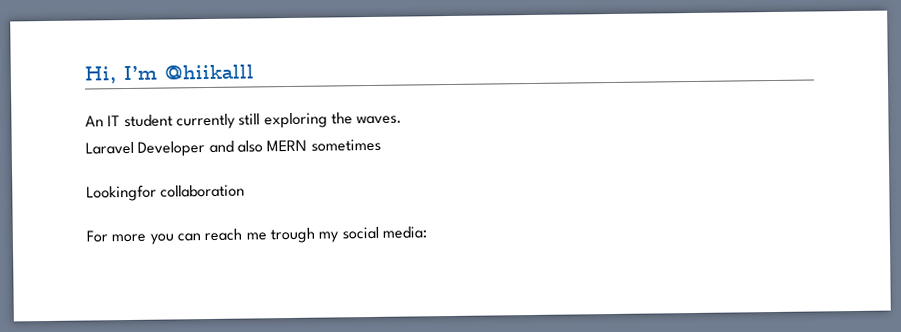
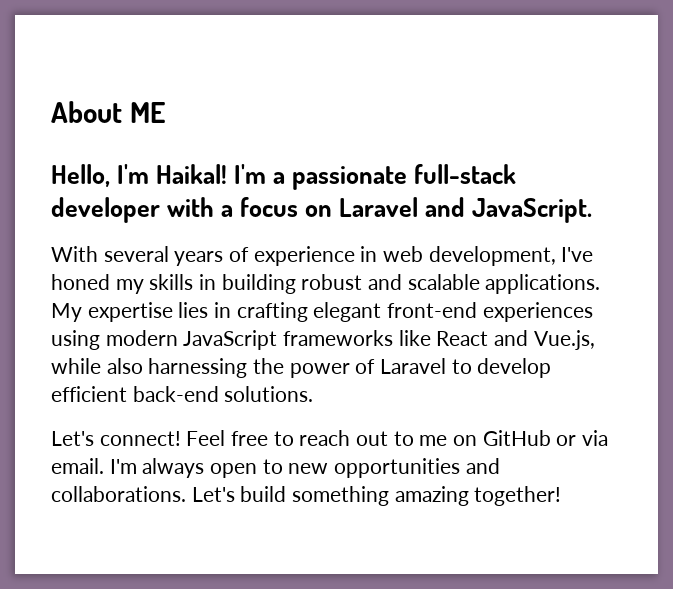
- Hi, I’m @hiikalll
- An IT student currently still exploring the waves.
- Laravel Developer and also MERN sometimes
- Lookingfor collaboration
- For more you can reach me trough my social media:
+ About ME
+ Hello, I'm Haikal! I'm a passionate full-stack developer with a focus on Laravel and JavaScript.
+ With several years of experience in web development, I've honed my skills in building robust and scalable applications. My expertise lies in crafting elegant front-end experiences using modern JavaScript frameworks like React and Vue.js, while also harnessing the power of Laravel to develop efficient back-end solutions.
+ Let's connect! Feel free to reach out to me on GitHub or via email. I'm always open to new opportunities and collaborations. Let's build something amazing together!

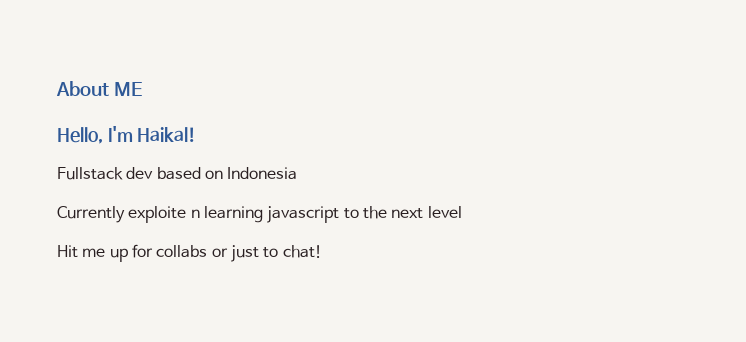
- Hello, I'm Haikal! I'm a passionate full-stack developer with a focus on Laravel and JavaScript.
- With several years of experience in web development, I've honed my skills in building robust and scalable applications. My expertise lies in crafting elegant front-end experiences using modern JavaScript frameworks like React and Vue.js, while also harnessing the power of Laravel to develop efficient back-end solutions.
- Let's connect! Feel free to reach out to me on GitHub or via email. I'm always open to new opportunities and collaborations. Let's build something amazing together!
+ Hello, I'm Haikal!
+ Fullstack dev based on Indonesia
+ Currently exploite n learning javascript to the next level
+ Hit me up for collabs or just to chat!

